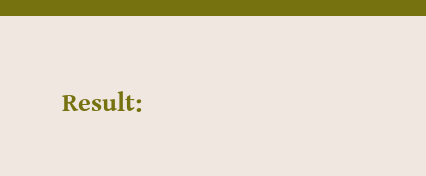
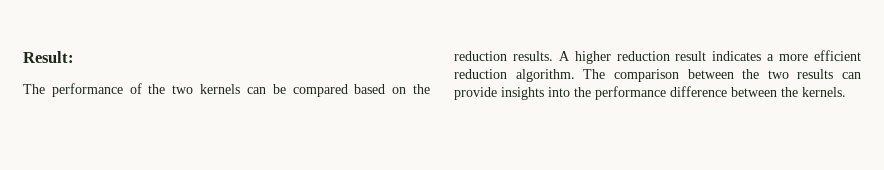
+ The performance of the two kernels can be compared based on the reduction results. A higher reduction result indicates a more efficient reduction algorithm. The comparison between the two results can provide insights into the performance difference between the kernels.

